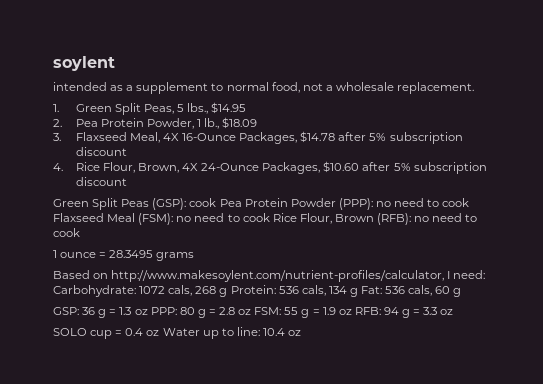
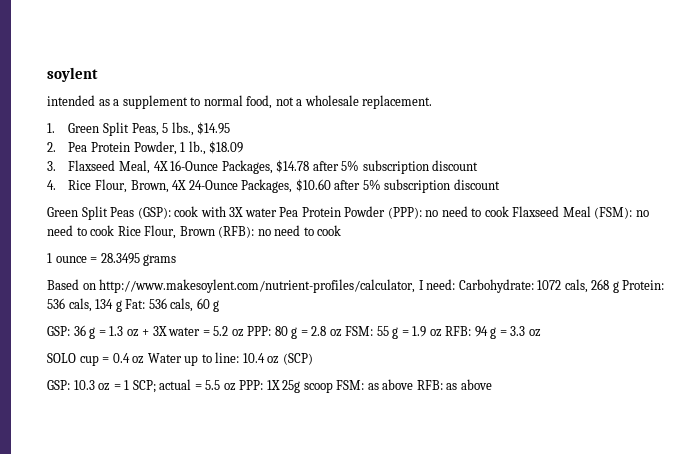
- Green Split Peas (GSP): cook Pea Protein Powder (PPP): no need to cook Flaxseed Meal (FSM): no need to cook Rice Flour, Brown (RFB): no need to cook
+ Green Split Peas (GSP): cook with 3X water Pea Protein Powder (PPP): no need to cook Flaxseed Meal (FSM): no need to cook Rice Flour, Brown (RFB): no need to cook
- GSP: 36 g = 1.3 oz PPP: 80 g = 2.8 oz FSM: 55 g = 1.9 oz RFB: 94 g = 3.3 oz
+ GSP: 36 g = 1.3 oz + 3X water = 5.2 oz PPP: 80 g = 2.8 oz FSM: 55 g = 1.9 oz RFB: 94 g = 3.3 oz
- SOLO cup = 0.4 oz Water up to line: 10.4 oz
+ SOLO cup = 0.4 oz Water up to line: 10.4 oz (SCP)
+ GSP: 10.3 oz = 1 SCP; actual = 5.5 oz PPP: 1X 25g scoop FSM: as above RFB: as above

